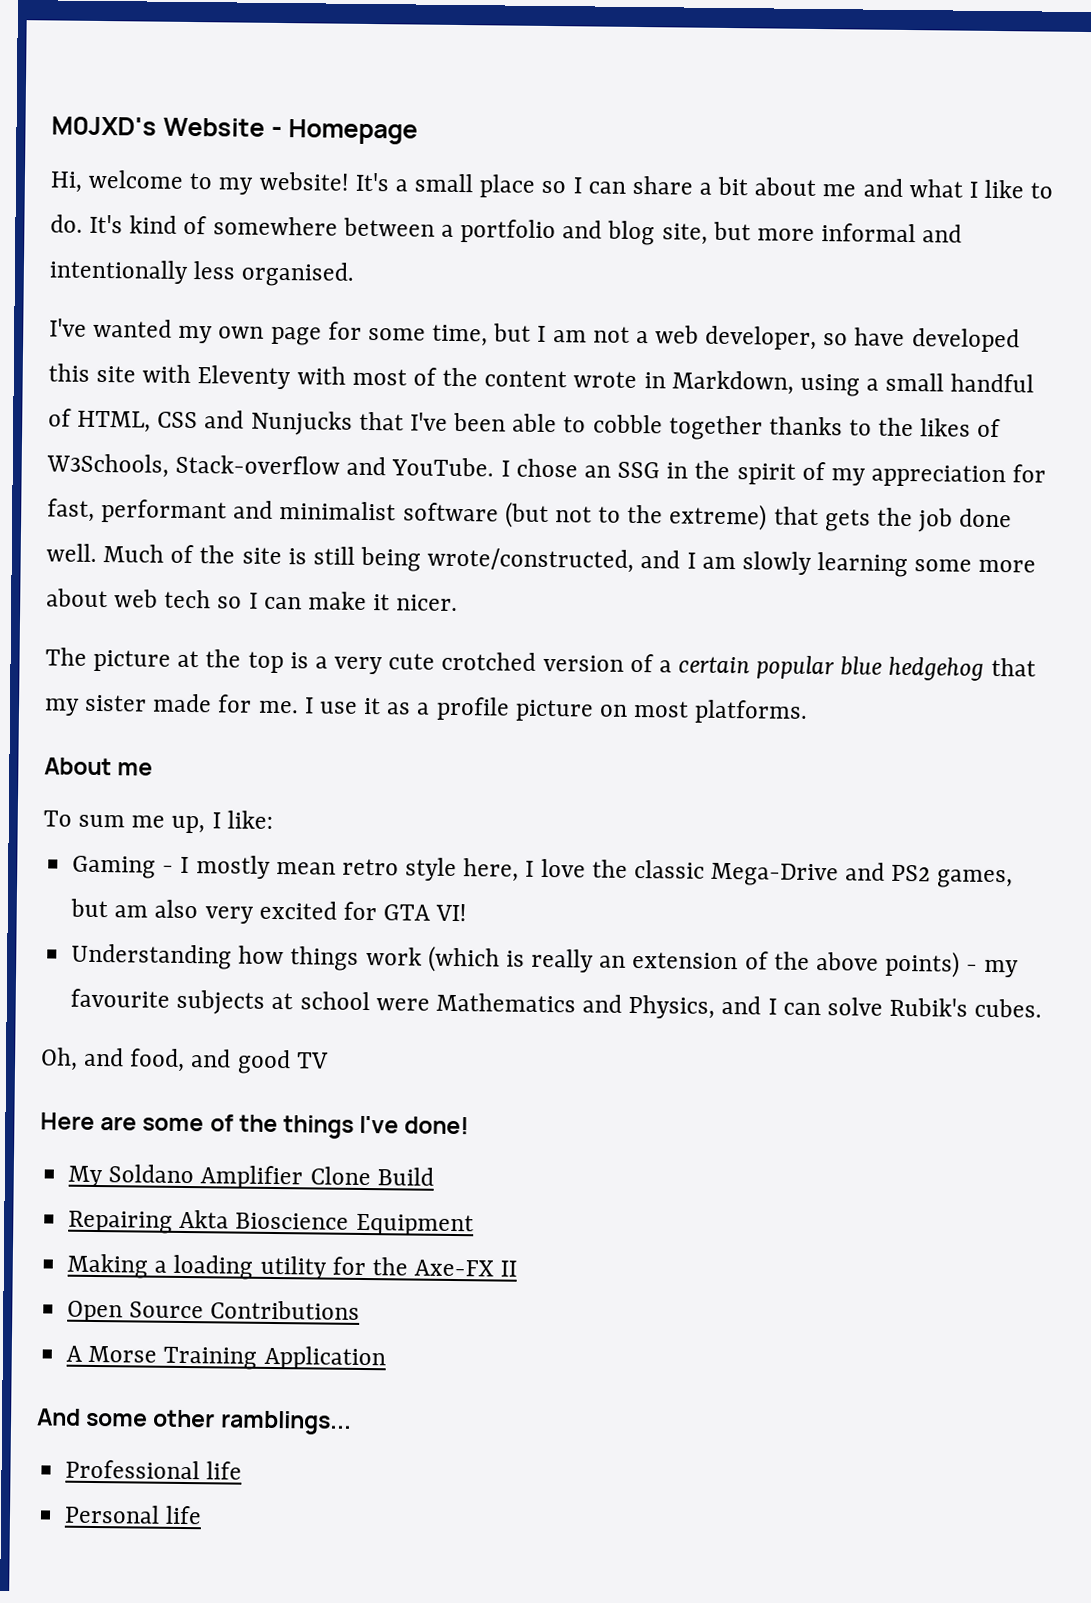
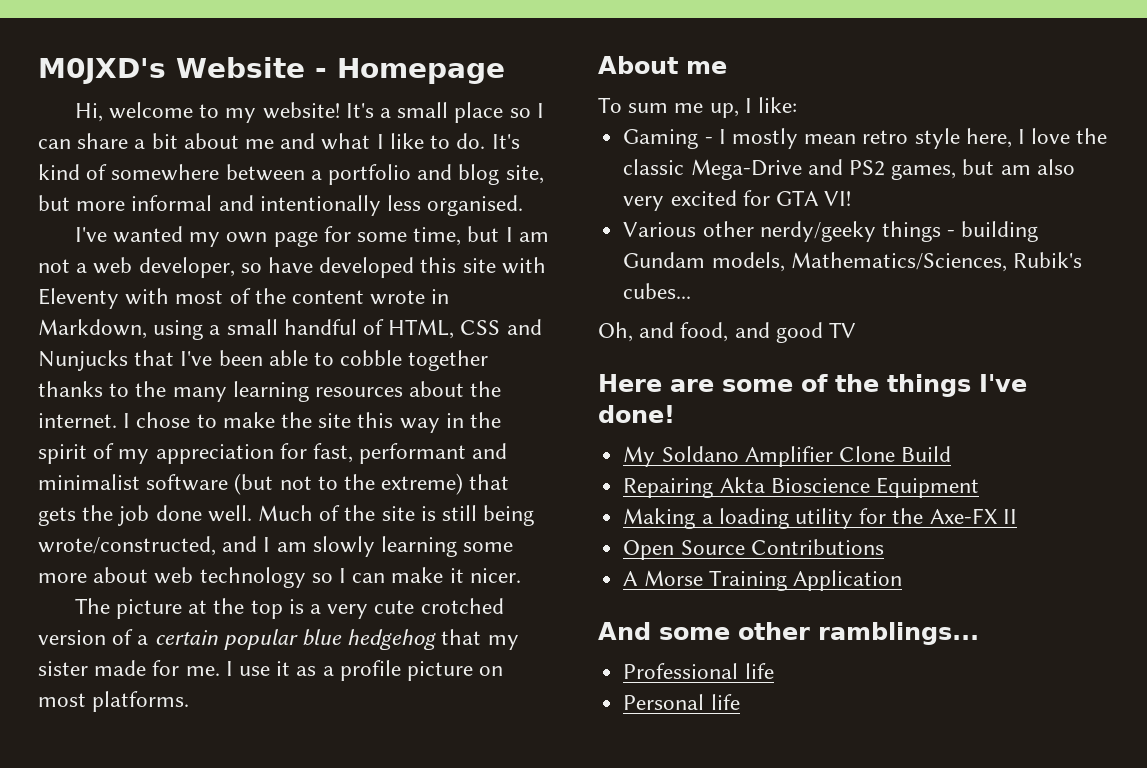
- I've wanted my own page for some time, but I am not a web developer, so have developed this site with Eleventy with most of the content wrote in Markdown, using a small handful of HTML, CSS and Nunjucks that I've been able to cobble together thanks to the likes of W3Schools, Stack-overflow and YouTube. I chose an SSG in the spirit of my appreciation for fast, performant and minimalist software (but not to the extreme) that gets the job done well.
+ I've wanted my own page for some time, but I am not a web developer, so have developed this site with Eleventy with most of the content wrote in Markdown, using a small handful of HTML, CSS and Nunjucks that I've been able to cobble together thanks to the many learning resources about the internet. I chose to make the site this way in the spirit of my appreciation for fast, performant and minimalist software (but not to the extreme) that gets the job done well.
- Much of the site is still being wrote/constructed, and I am slowly learning some more about web tech so I can make it nicer.
+ Much of the site is still being wrote/constructed, and I am slowly learning some more about web technology so I can make it nicer.
- Understanding how things work (which is really an extension of the above points) - my favourite subjects at school were Mathematics and Physics, and I can solve Rubik's cubes.
+ Various other nerdy/geeky things - building Gundam models, Mathematics/Sciences, Rubik's cubes...

